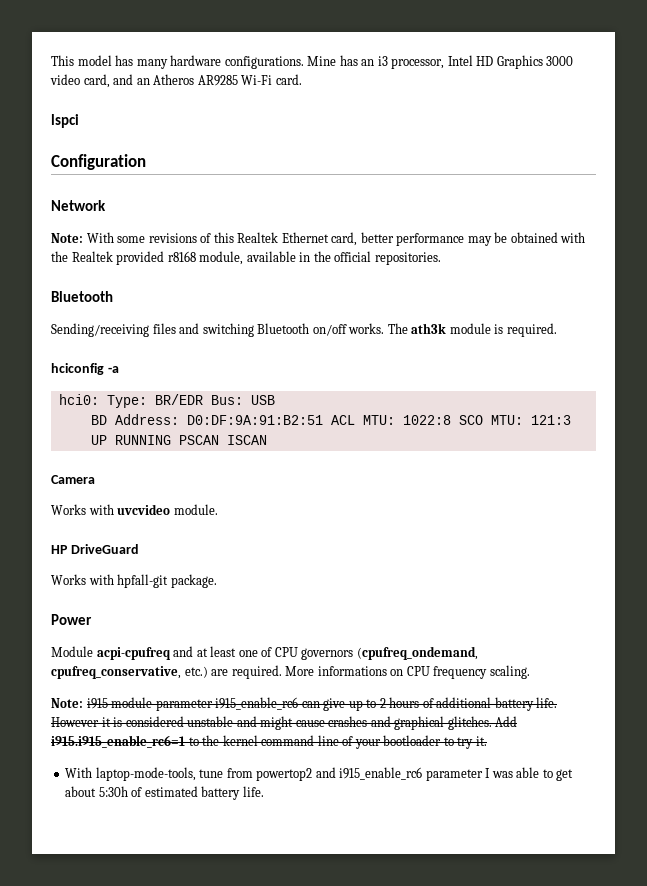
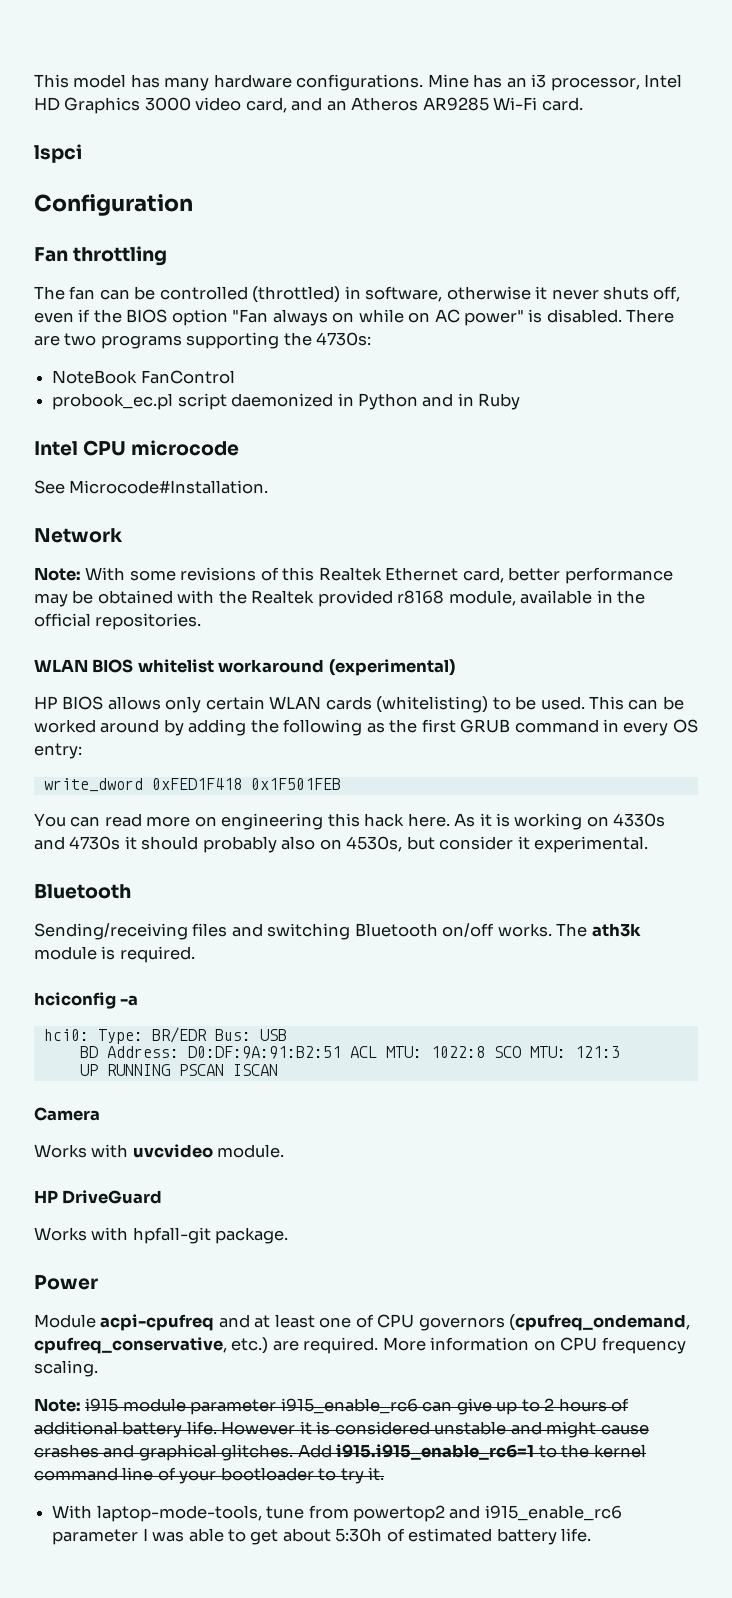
+ Fan throttling
+ The fan can be controlled (throttled) in software, otherwise it never shuts off, even if the BIOS option "Fan always on while on AC power" is disabled. There are two programs supporting the 4730s:
+ NoteBook FanControl
+ probook_ec.pl script daemonized in Python and in Ruby
+ Intel CPU microcode
+ See Microcode#Installation.
+ WLAN BIOS whitelist workaround (experimental)
+ HP BIOS allows only certain WLAN cards (whitelisting) to be used. This can be worked around by adding the following as the first GRUB command in every OS entry:
+ write_dword 0xFED1F418 0x1F501FEB
+ You can read more on engineering this hack here. As it is working on 4330s and 4730s it should probably also on 4530s, but consider it experimental.
- More informations on CPU frequency scaling.
+ More information on CPU frequency scaling.

